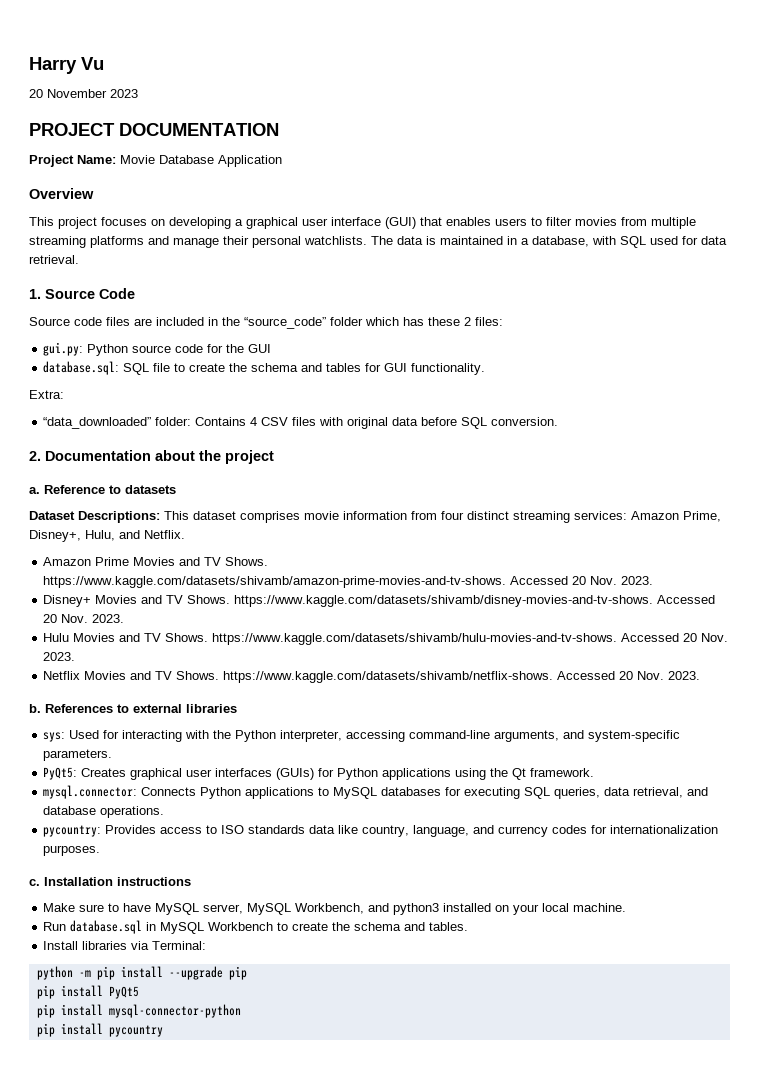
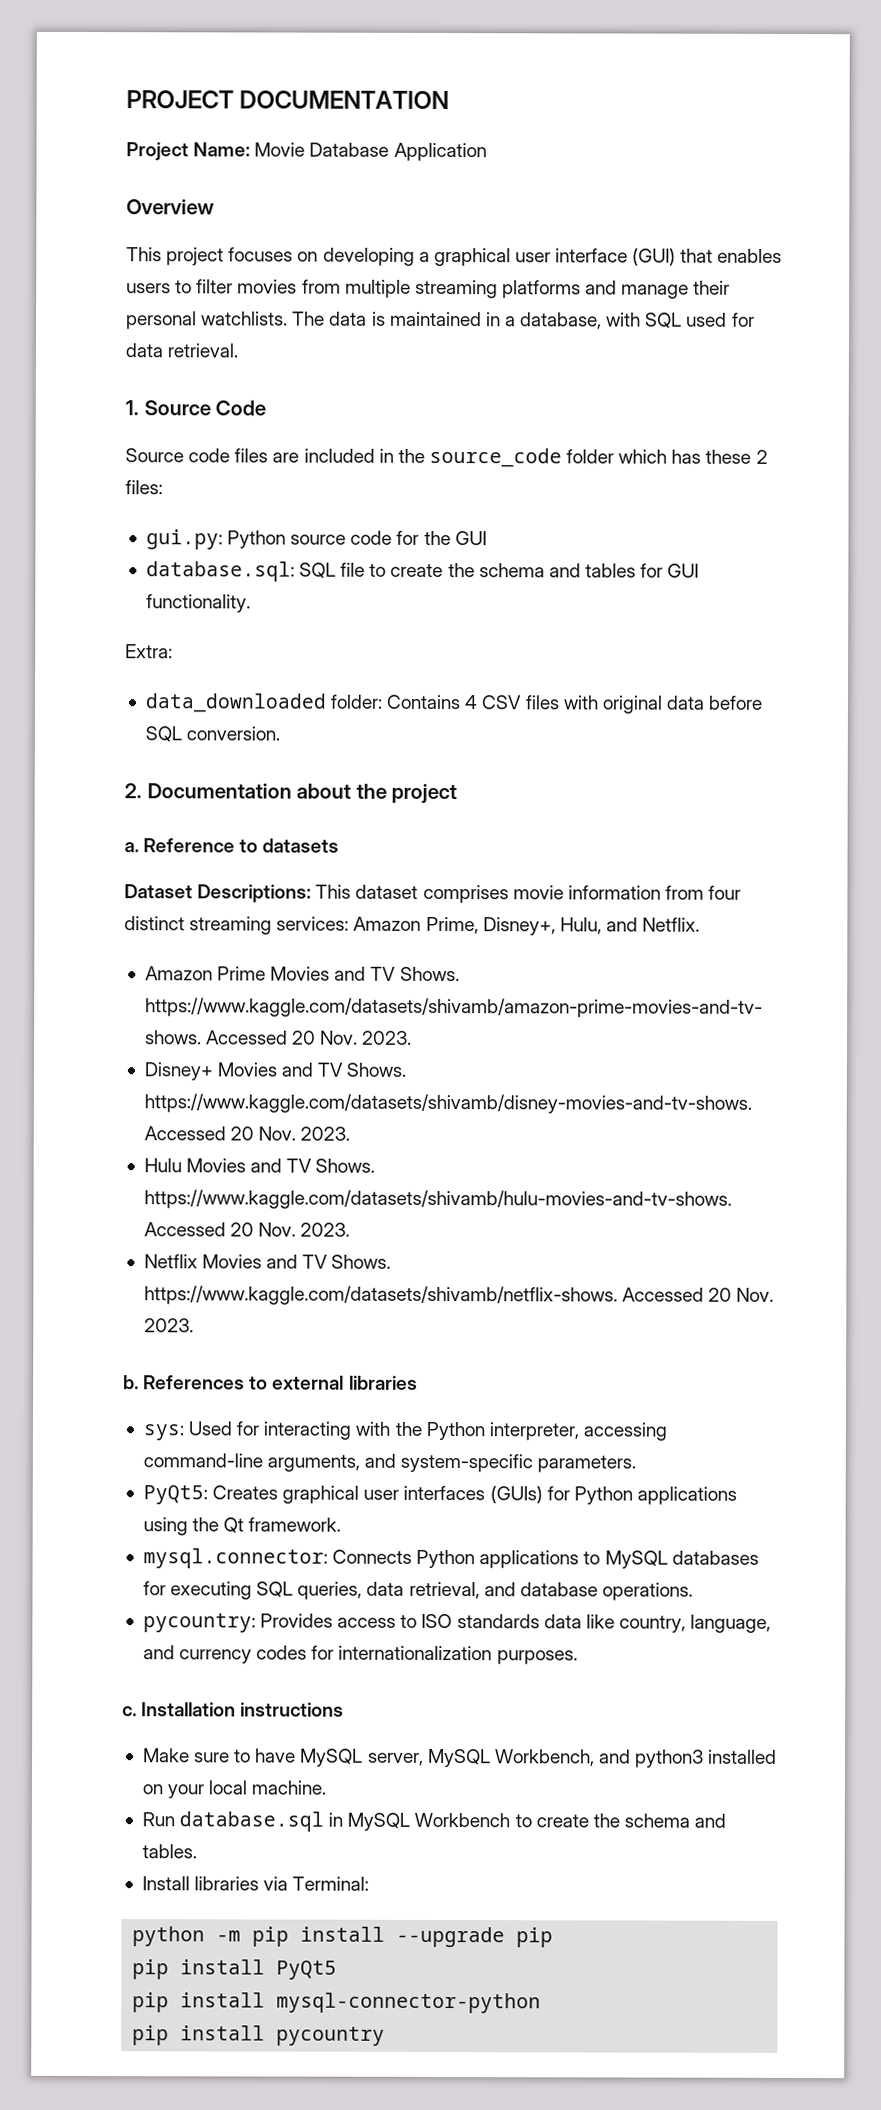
- Harry Vu
- 20 November 2023
- Source code files are included in the “source_code” folder which has these 2 files:
+ Source code files are included in the source_code folder which has these 2 files:
- “data_downloaded” folder: Contains 4 CSV files with original data before SQL conversion.
+ data_downloaded folder: Contains 4 CSV files with original data before SQL conversion.

